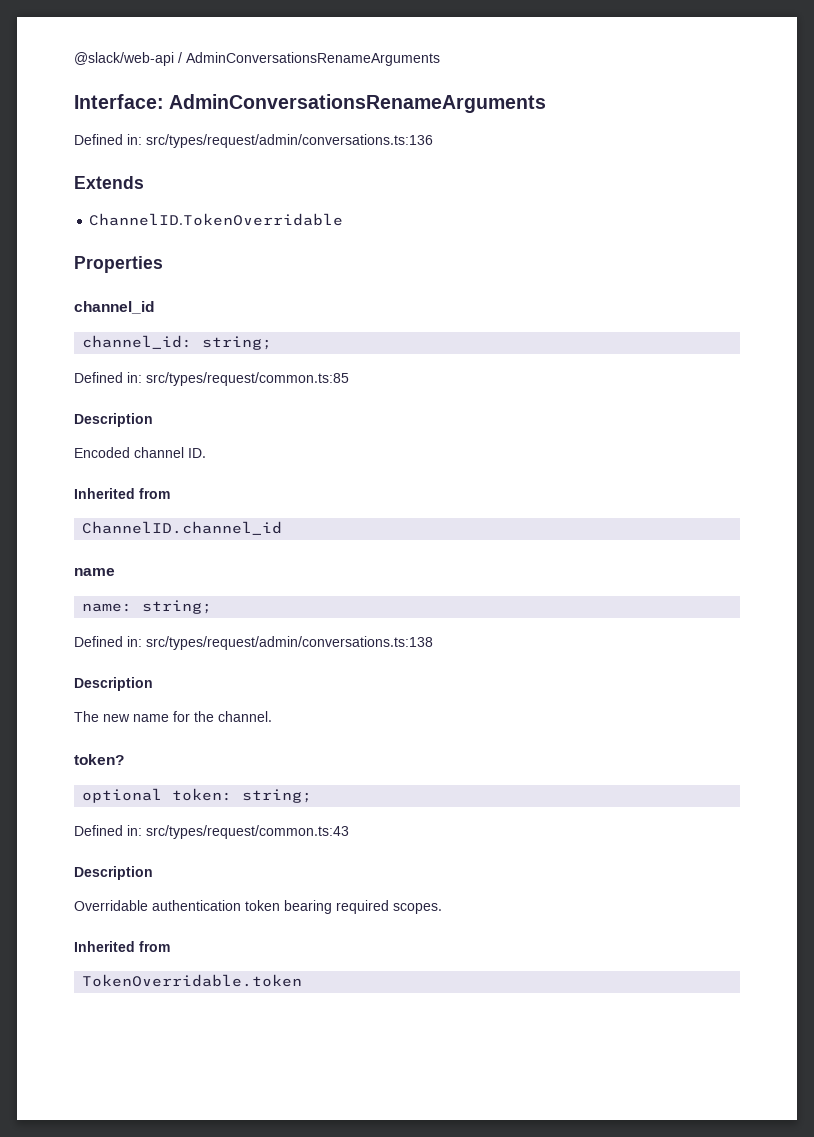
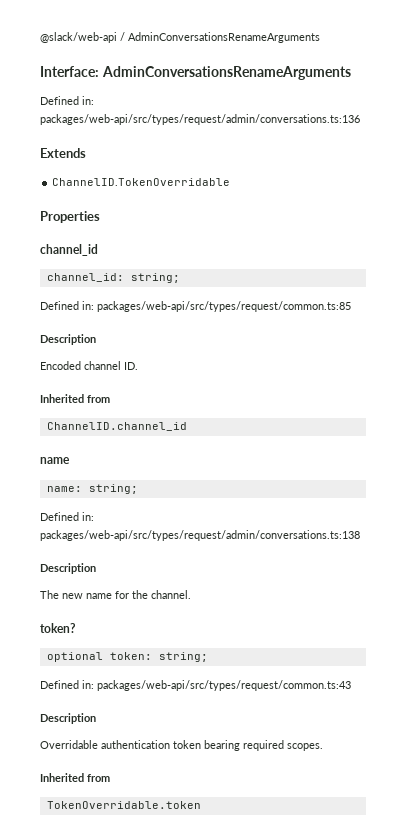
- Defined in: src/types/request/admin/conversations.ts:136
+ Defined in: packages/web-api/src/types/request/admin/conversations.ts:136
- Defined in: src/types/request/common.ts:85
+ Defined in: packages/web-api/src/types/request/common.ts:85
- Defined in: src/types/request/admin/conversations.ts:138
+ Defined in: packages/web-api/src/types/request/admin/conversations.ts:138
- Defined in: src/types/request/common.ts:43
+ Defined in: packages/web-api/src/types/request/common.ts:43

